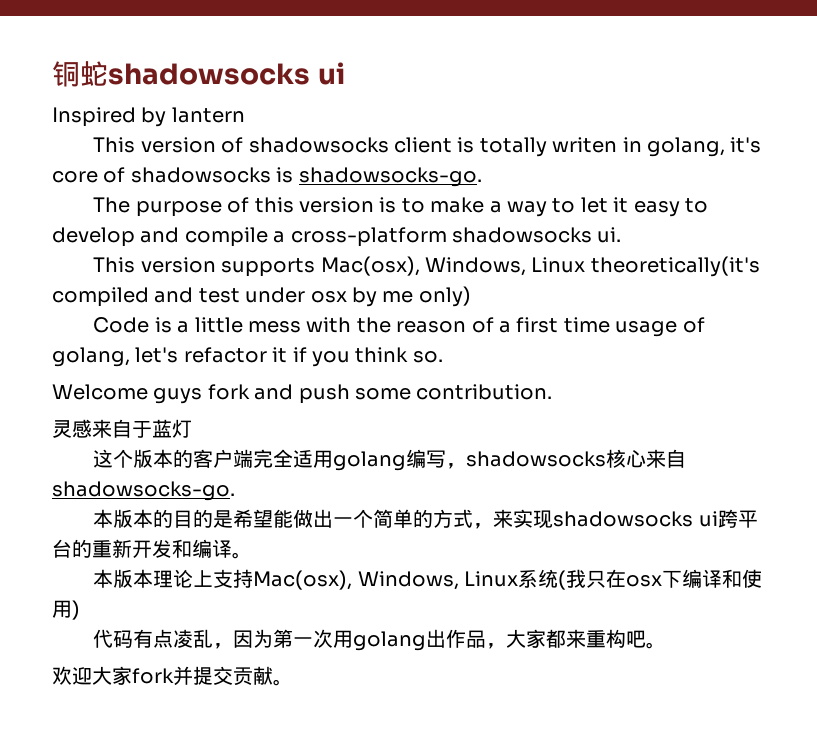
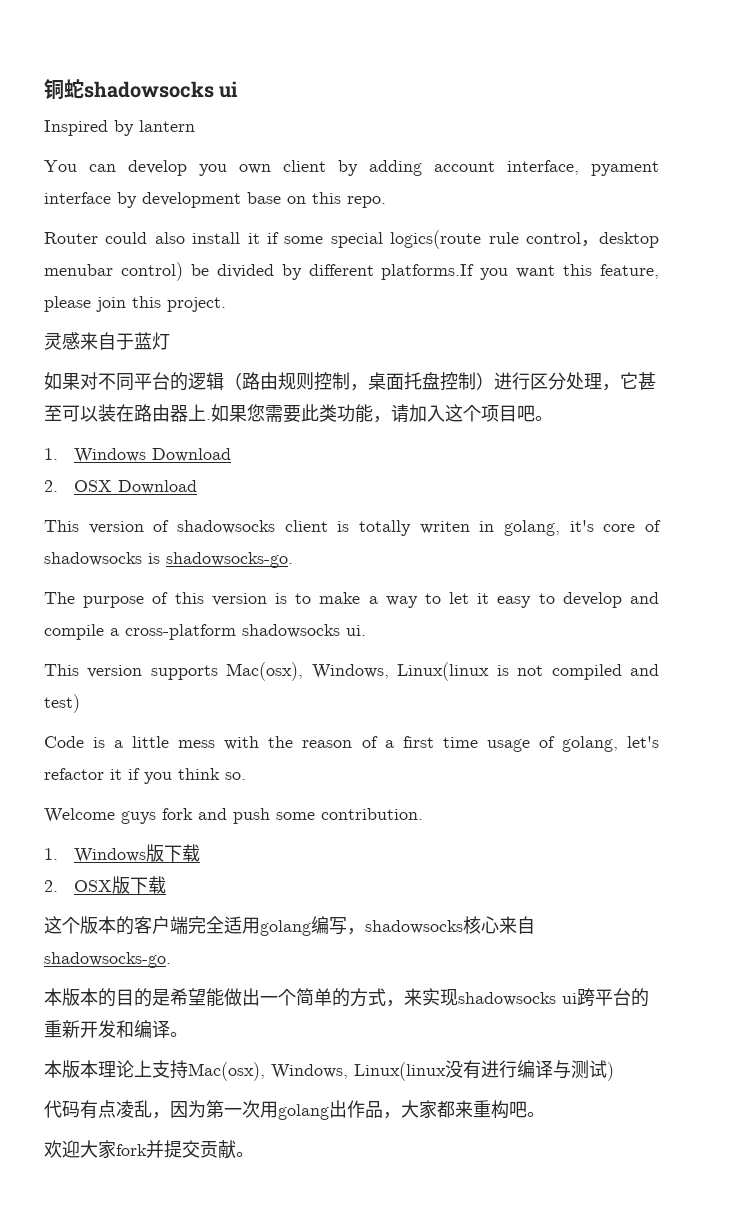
+ You can develop you own client by adding account interface, pyament interface by development base on this repo.
+ Router could also install it if some special logics(route rule control，desktop menubar control) be divided by different platforms.If you want this feature, please join this project.
+ 灵感来自于蓝灯
+ 如果对不同平台的逻辑（路由规则控制，桌面托盘控制）进行区分处理，它甚至可以装在路由器上.如果您需要此类功能，请加入这个项目吧。
+ 1. Windows Download
+ 2. OSX Download
- This version supports Mac(osx), Windows, Linux theoretically(it's compiled and test under osx by me only)
+ This version supports Mac(osx), Windows, Linux(linux is not compiled and test)
- 灵感来自于蓝灯
+ 1. Windows版下载
+ 2. OSX版下载
- 本版本理论上支持Mac(osx), Windows, Linux系统(我只在osx下编译和使用)
+ 本版本理论上支持Mac(osx), Windows, Linux(linux没有进行编译与测试)

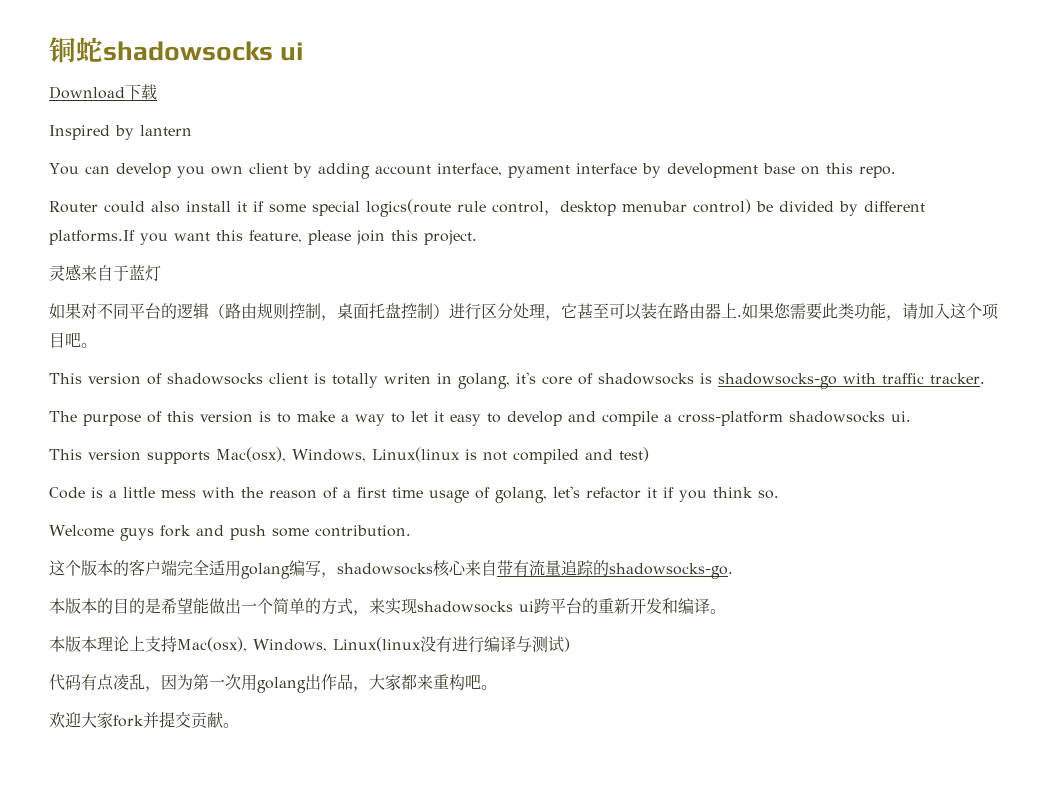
+ Download下载
- 1. Windows Download
- 2. OSX Download
- This version of shadowsocks client is totally writen in golang, it's core of shadowsocks is shadowsocks-go.
+ This version of shadowsocks client is totally writen in golang, it's core of shadowsocks is shadowsocks-go with traffic tracker.
- 1. Windows版下载
- 2. OSX版下载
- 这个版本的客户端完全适用golang编写，shadowsocks核心来自shadowsocks-go.
+ 这个版本的客户端完全适用golang编写，shadowsocks核心来自带有流量追踪的shadowsocks-go.

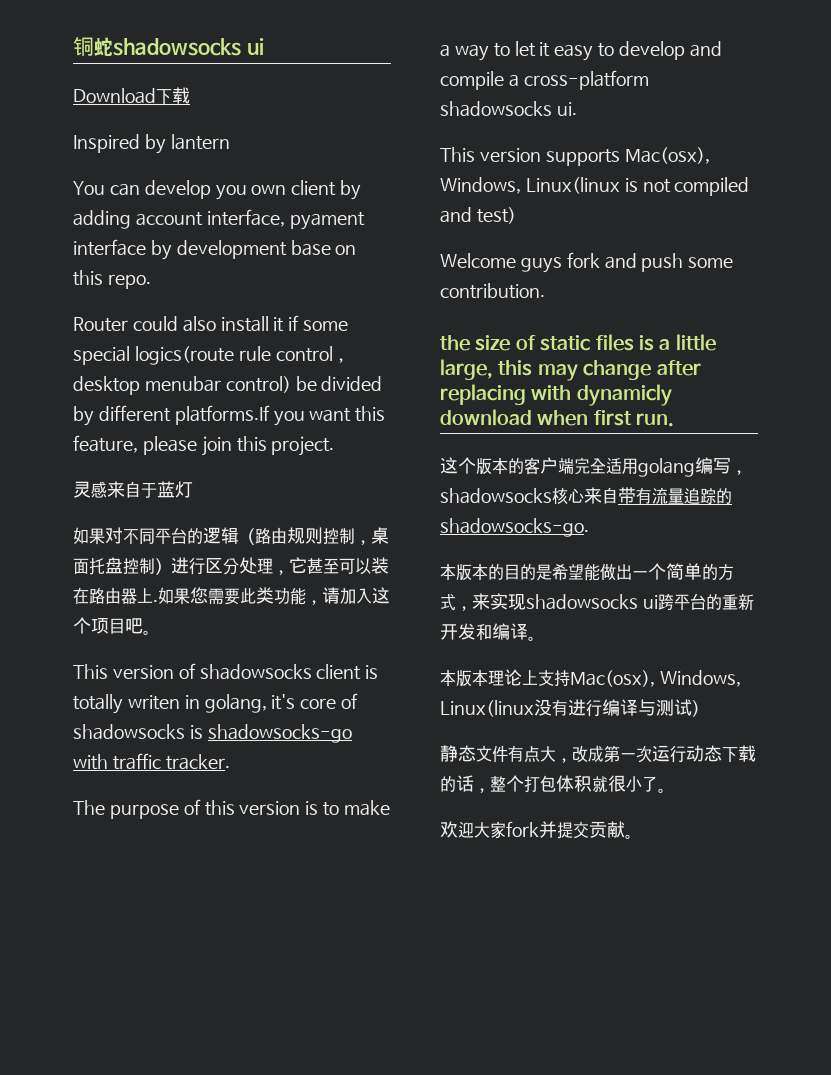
- Code is a little mess with the reason of a first time usage of golang, let's refactor it if you think so.
+ the size of static files is a little large, this may change after replacing with dynamicly download when first run.
- 代码有点凌乱，因为第一次用golang出作品，大家都来重构吧。
+ 静态文件有点大，改成第一次运行动态下载的话，整个打包体积就很小了。

